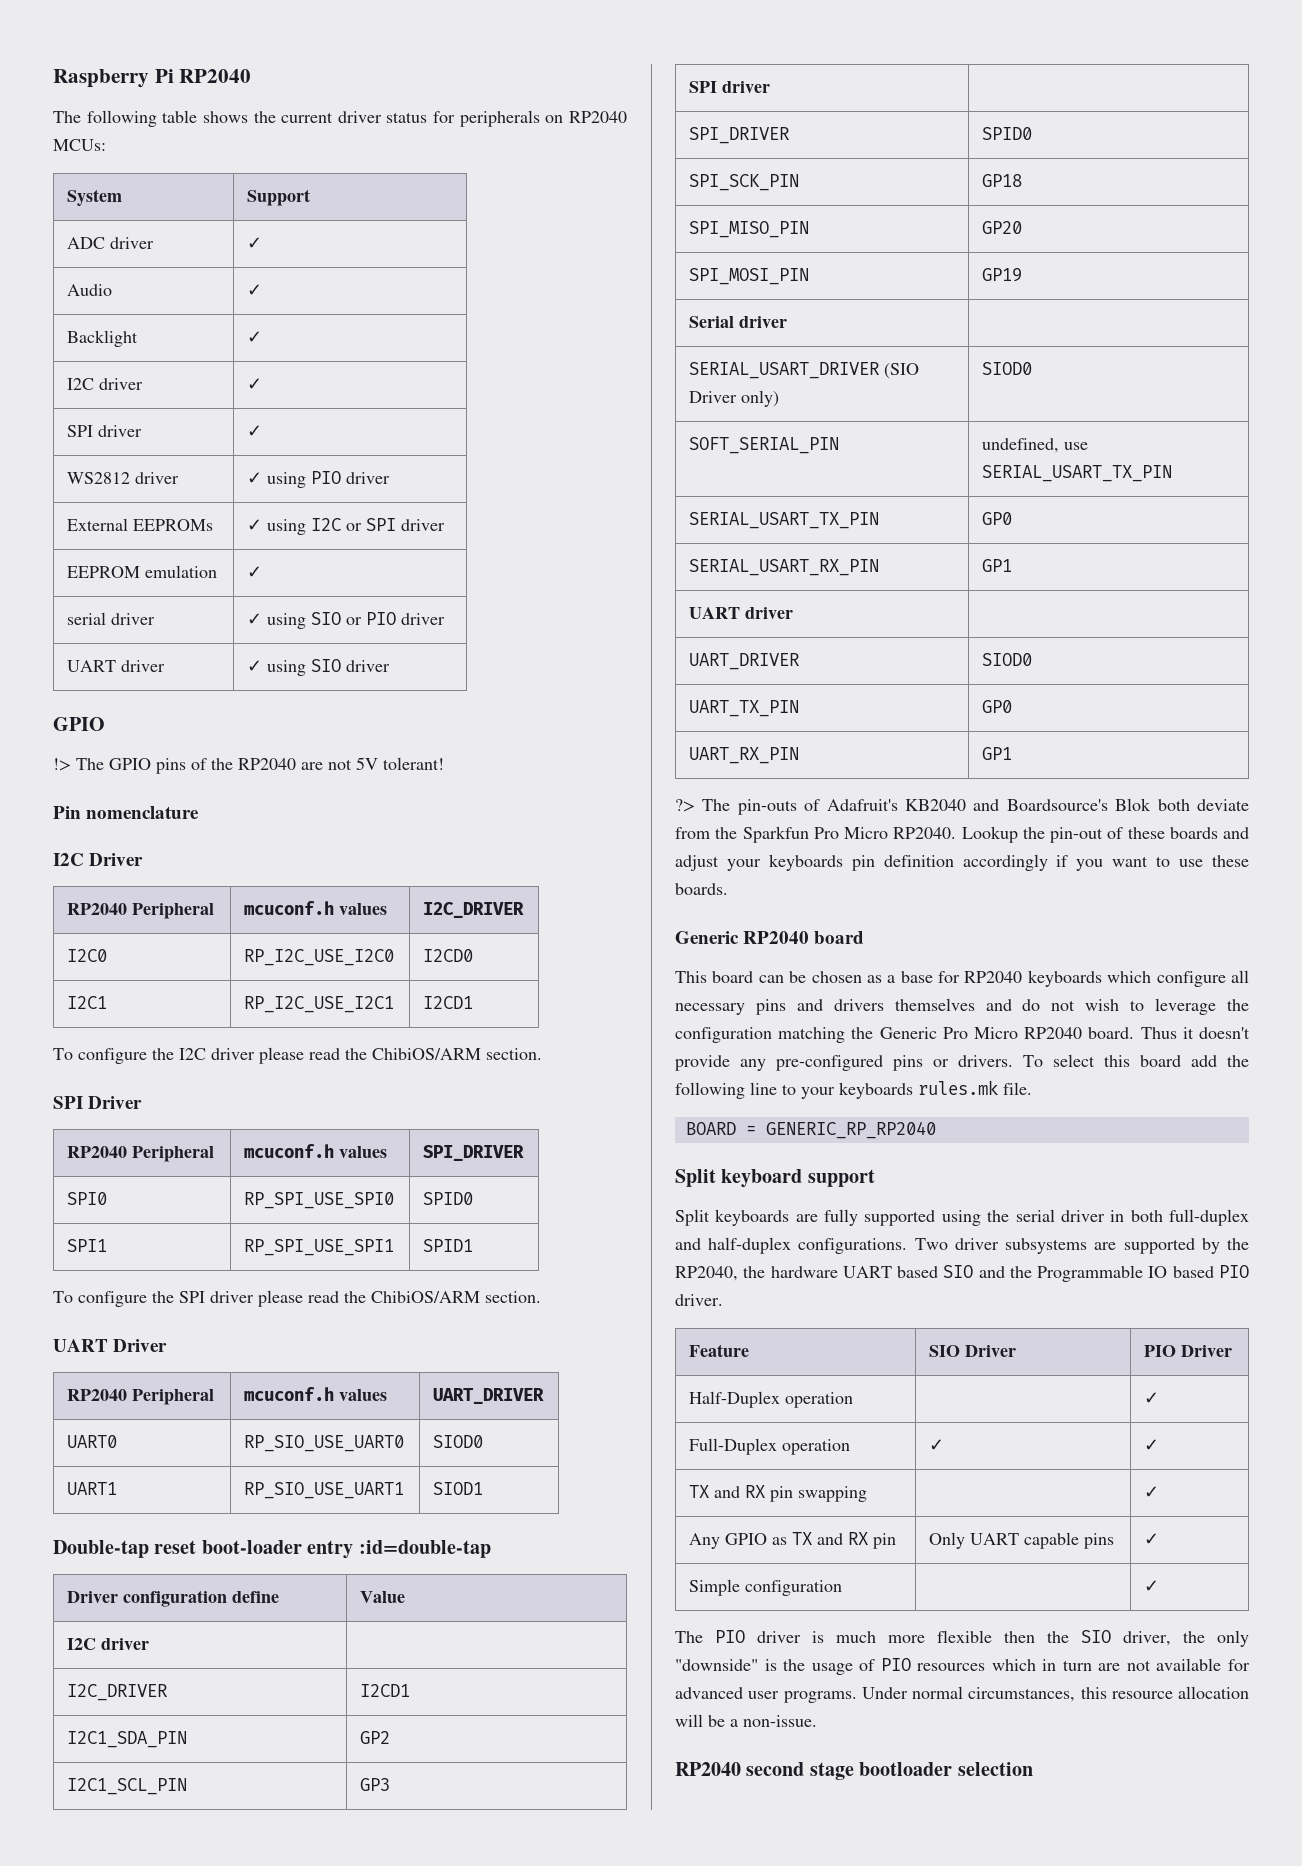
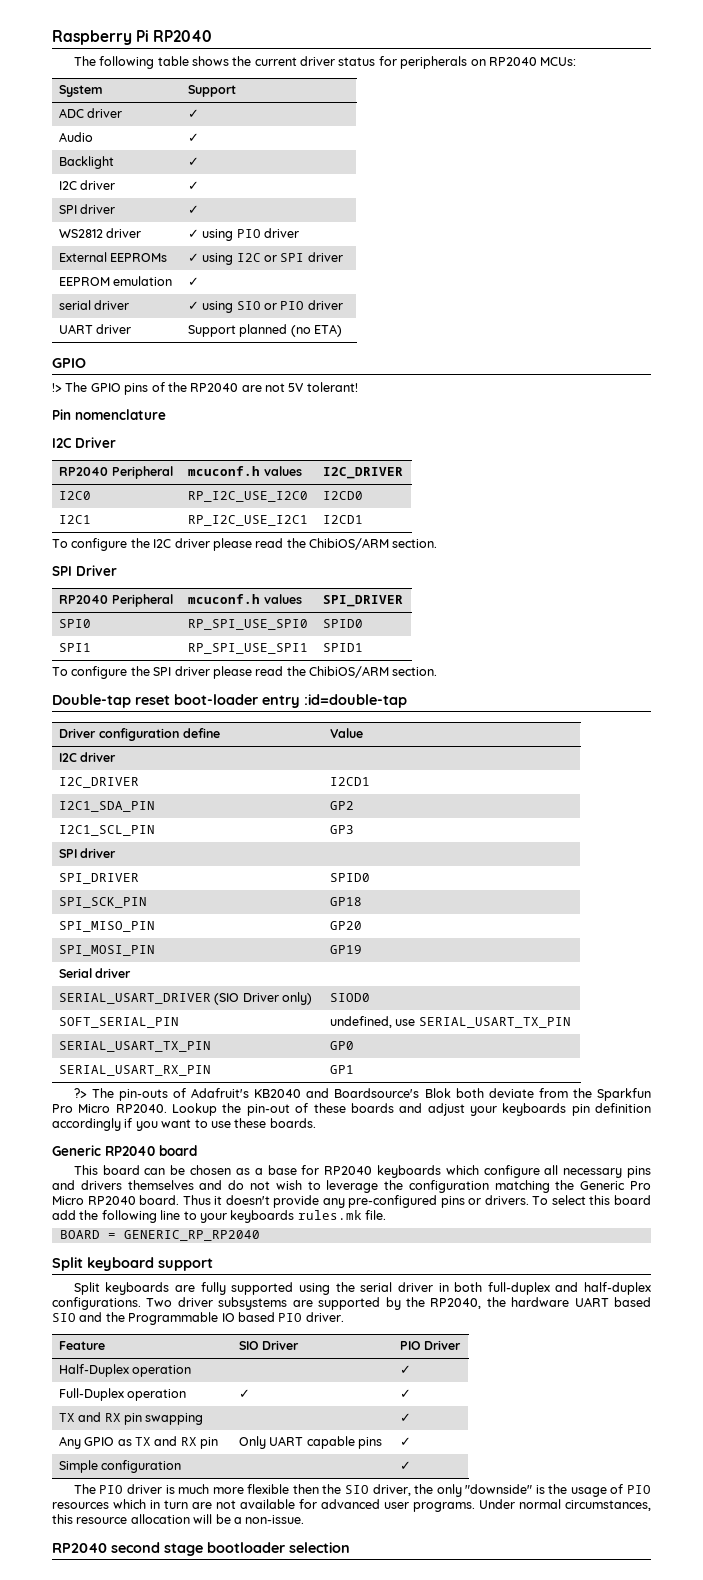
- UART driver | ✓ using SIO driver
+ UART driver | Support planned (no ETA)
- UART Driver
- RP2040 Peripheral | mcuconf.h values | UART_DRIVER
- UART0 | RP_SIO_USE_UART0 | SIOD0
- UART1 | RP_SIO_USE_UART1 | SIOD1
  SERIAL_USART_RX_PIN | GP1
- UART driver |
- UART_DRIVER | SIOD0
- UART_TX_PIN | GP0
- UART_RX_PIN | GP1

